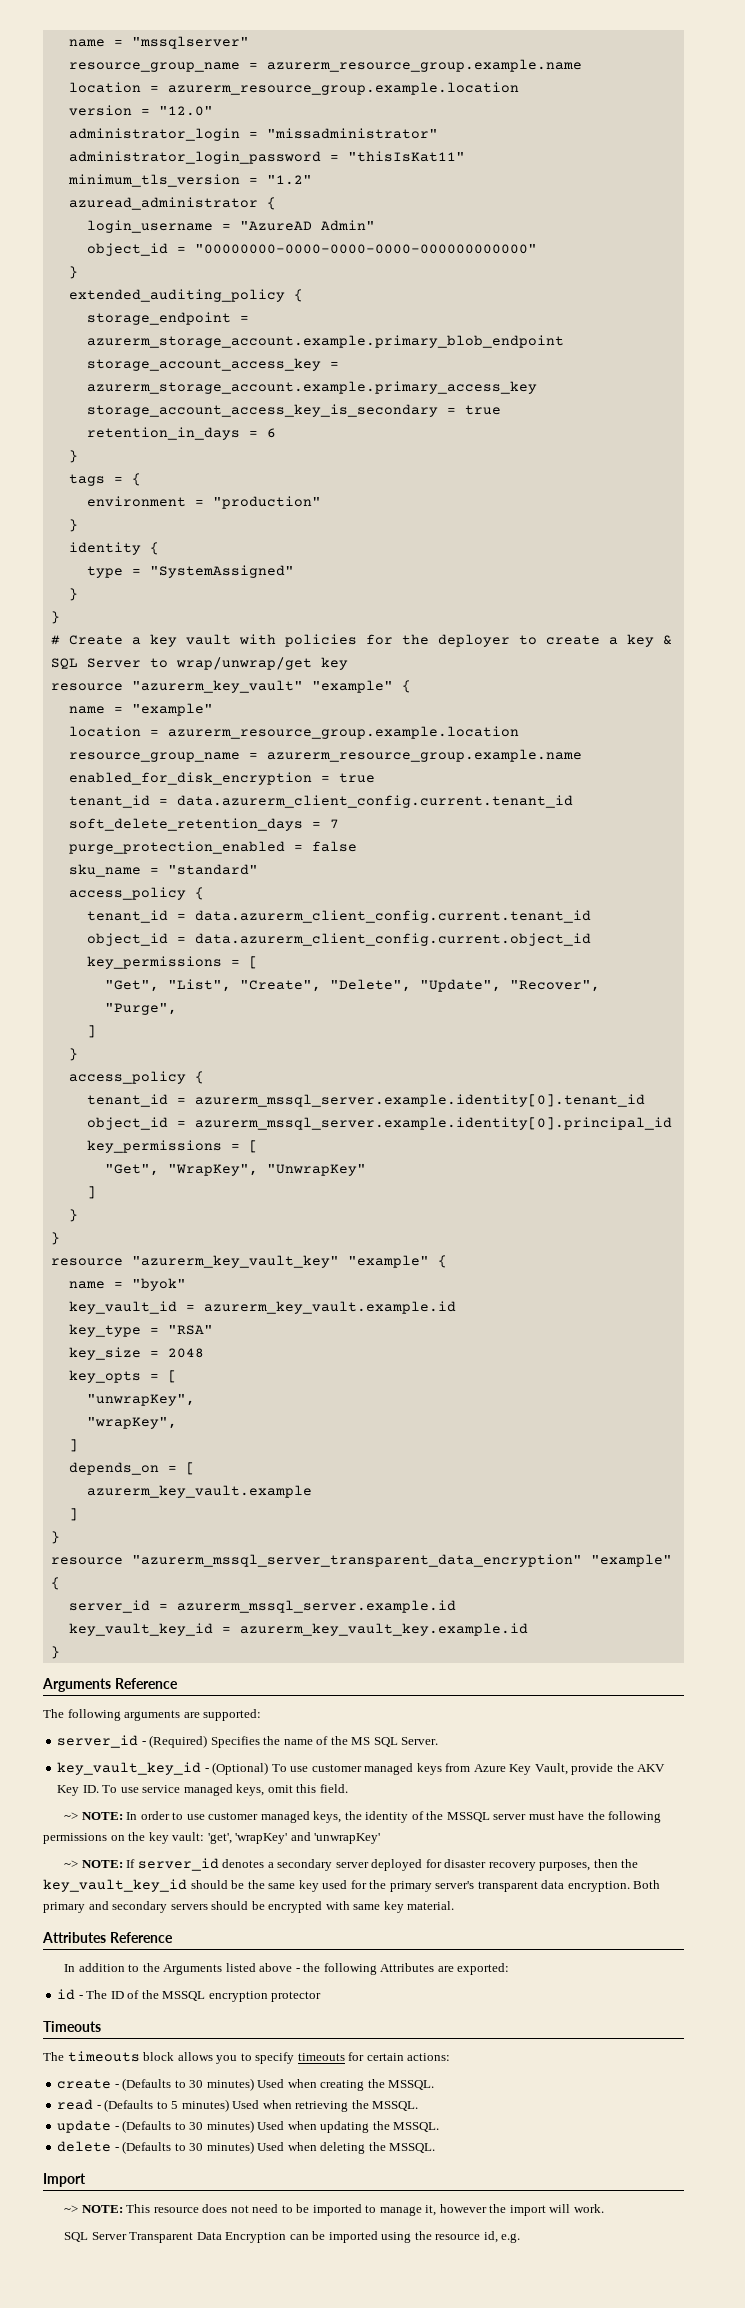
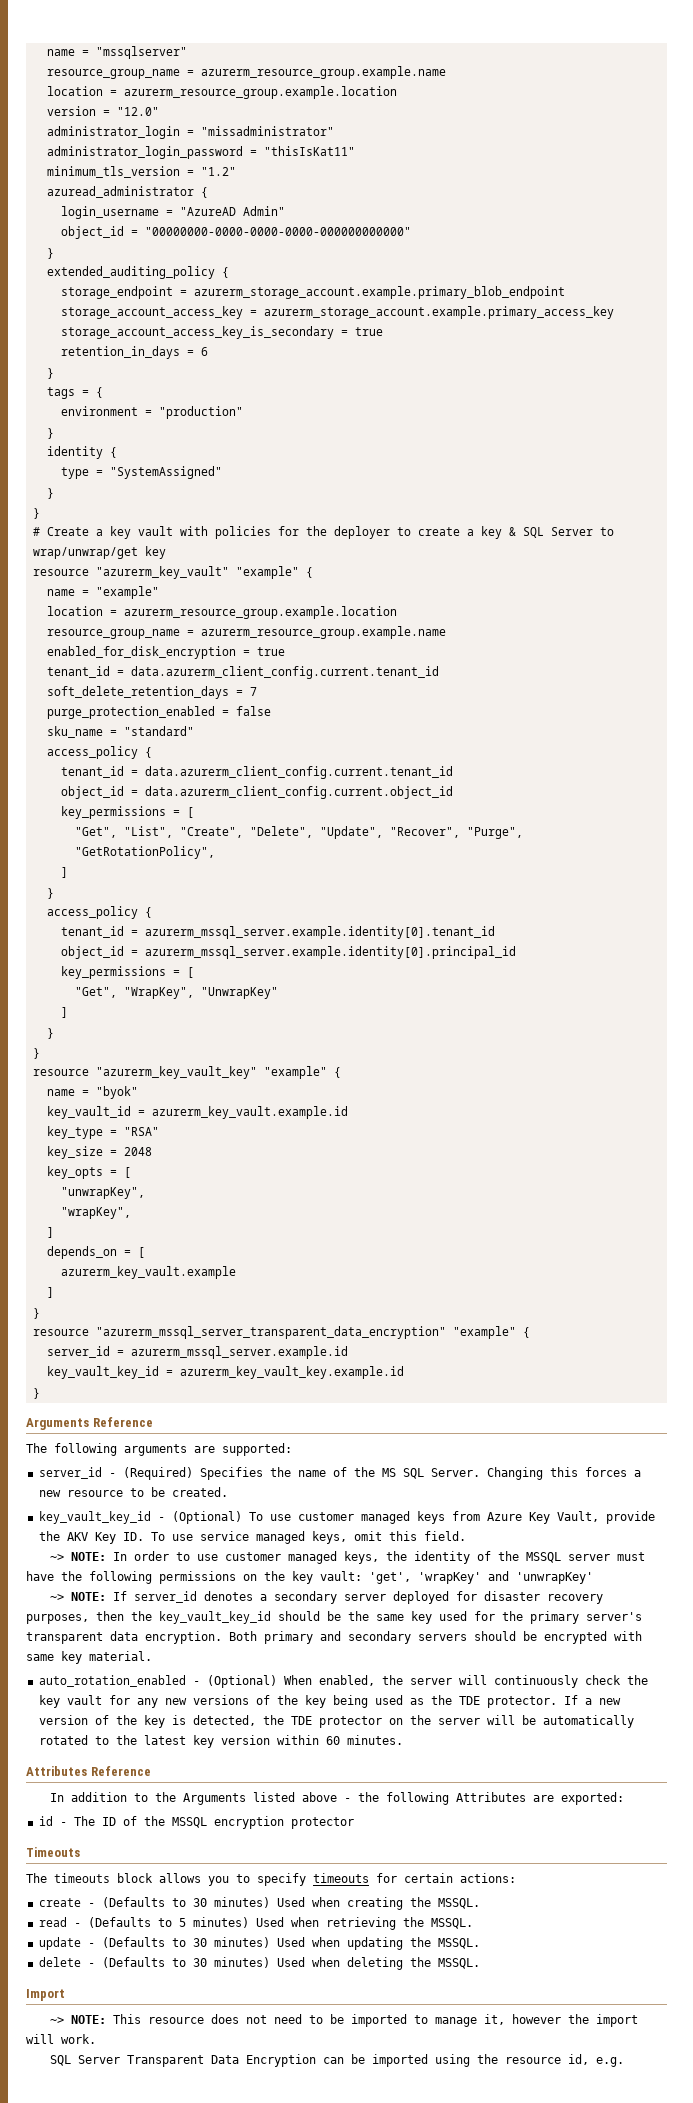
- "Get", "List", "Create", "Delete", "Update", "Recover", "Purge",
+ "Get", "List", "Create", "Delete", "Update", "Recover", "Purge", "GetRotationPolicy",
+ Changing this forces a new resource to be created.
+ auto_rotation_enabled - (Optional) When enabled, the server will continuously check the key vault for any new versions of the key being used as the TDE protector. If a new version of the key is detected, the TDE protector on the server will be automatically rotated to the latest key version within 60 minutes.

